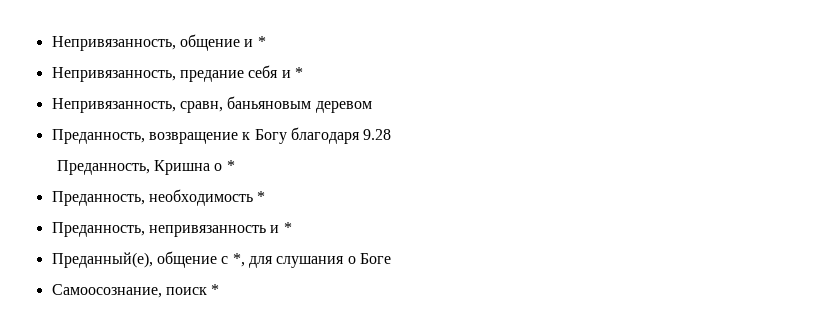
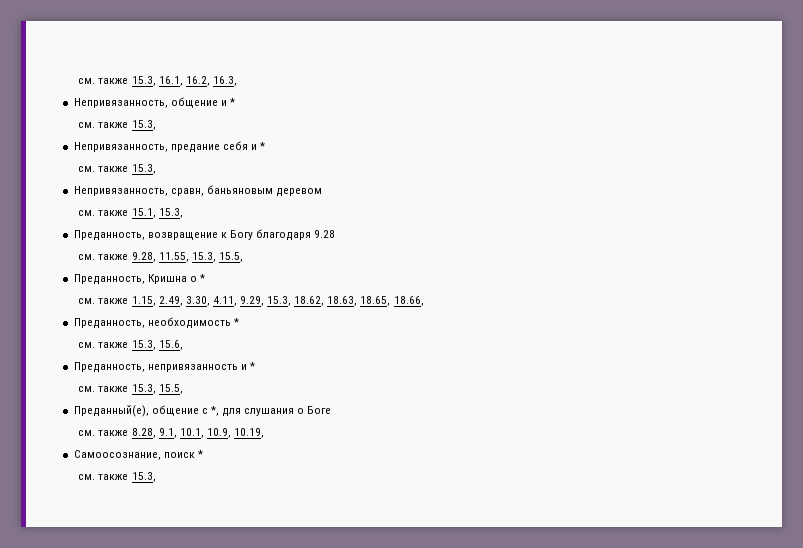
+ см. также 15.3, 16.1, 16.2, 16.3,
  Непривязанность, общение и *
+ см. также 15.3,
  Непривязанность, предание себя и *
+ см. также 15.3,
+ см. также 15.1, 15.3,
+ см. также 9.28, 11.55, 15.3, 15.5,
  Преданность, Кришна о *
+ см. также 1.15, 2.49, 3.30, 4.11, 9.29, 15.3, 18.62, 18.63, 18.65, 18.66,
+ см. также 15.3, 15.6,
+ см. также 15.3, 15.5,
+ см. также 8.28, 9.1, 10.1, 10.9, 10.19,
  Самоосознание, поиск *
+ см. также 15.3,

